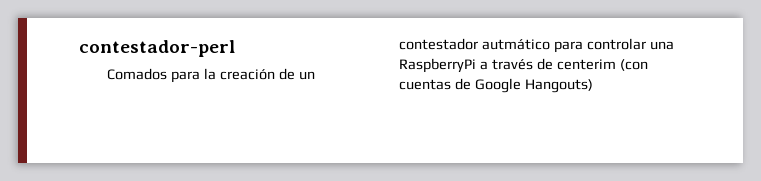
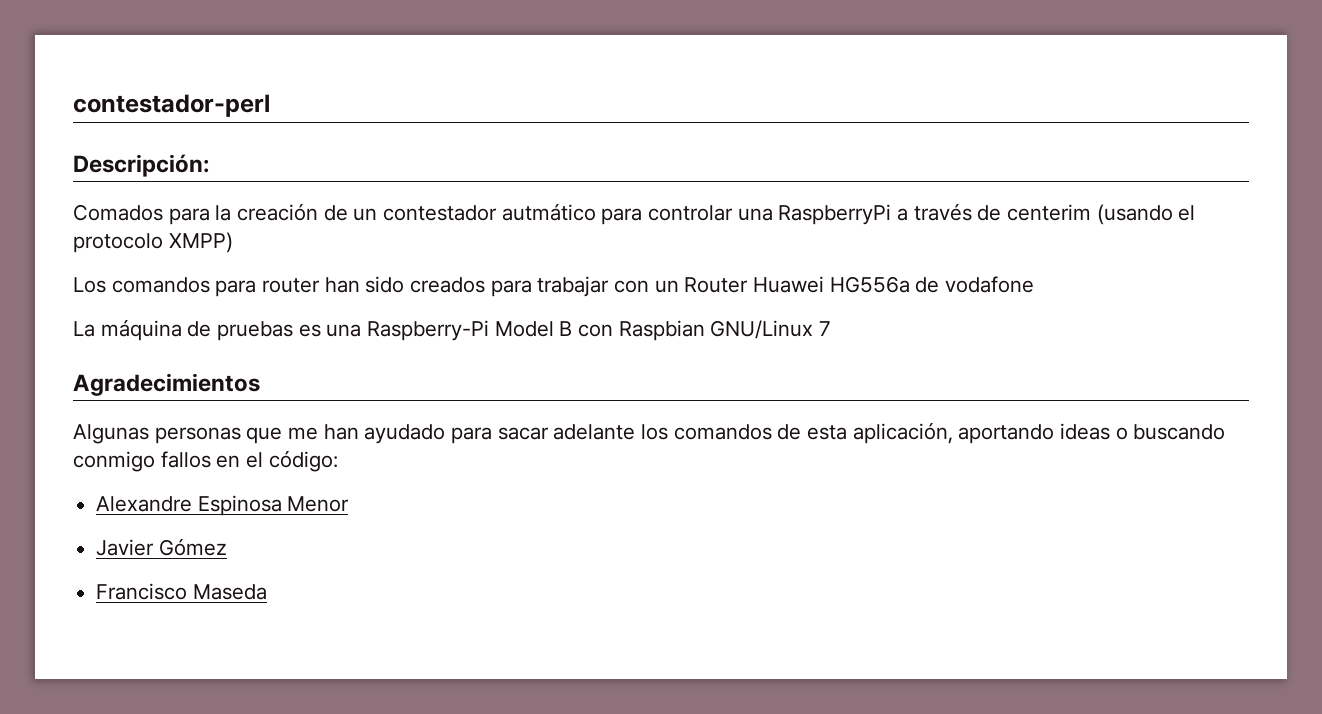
+ Descripción:
- Comados para la creación de un contestador autmático para controlar una RaspberryPi a través de centerim (con cuentas de Google Hangouts)
+ Comados para la creación de un contestador autmático para controlar una RaspberryPi a través de centerim (usando el protocolo XMPP)
+ Los comandos para router han sido creados para trabajar con un Router Huawei HG556a de vodafone
+ La máquina de pruebas es una Raspberry-Pi Model B con Raspbian GNU/Linux 7
+ Agradecimientos
+ Algunas personas que me han ayudado para sacar adelante los comandos de esta aplicación, aportando ideas o buscando conmigo fallos en el código:
+ Alexandre Espinosa Menor
+ Javier Gómez
+ Francisco Maseda

